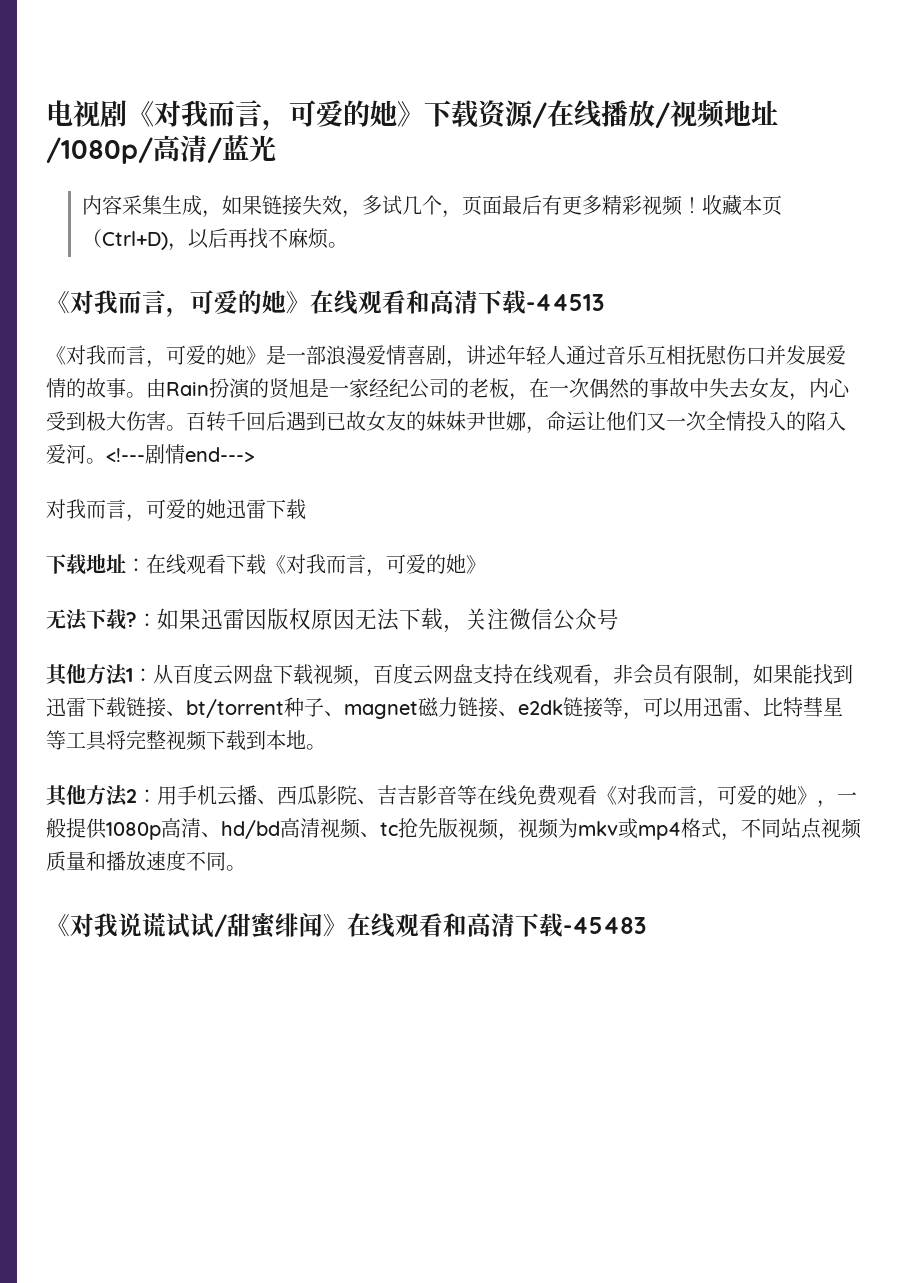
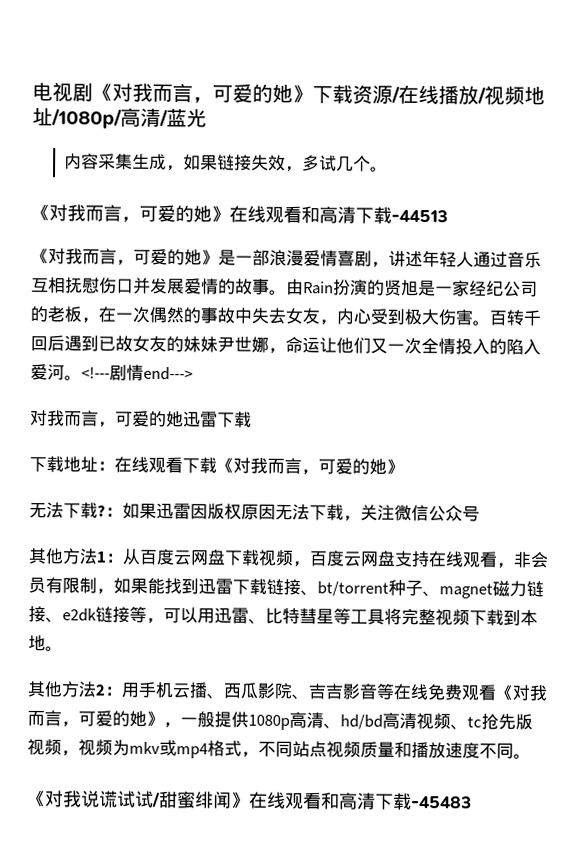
- 内容采集生成，如果链接失效，多试几个，页面最后有更多精彩视频！收藏本页（Ctrl+D)，以后再找不麻烦。
+ 内容采集生成，如果链接失效，多试几个。

